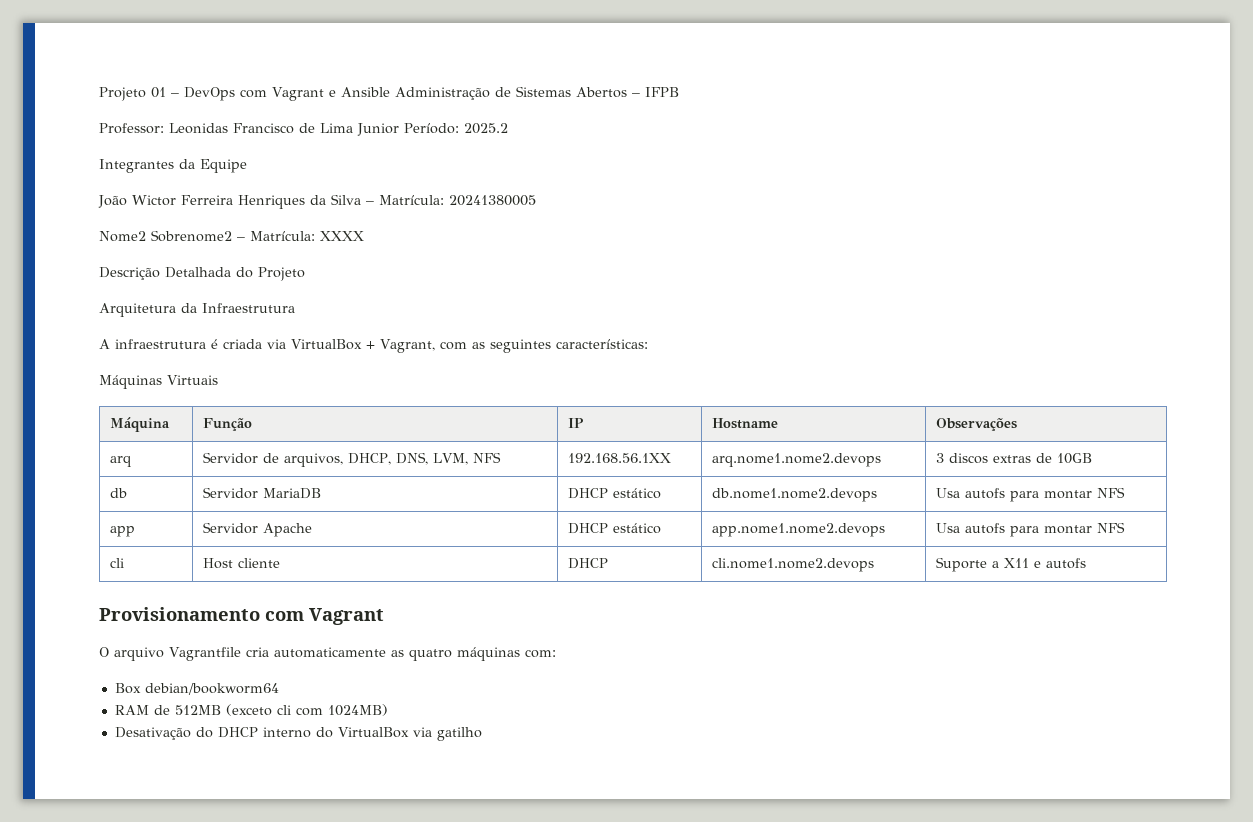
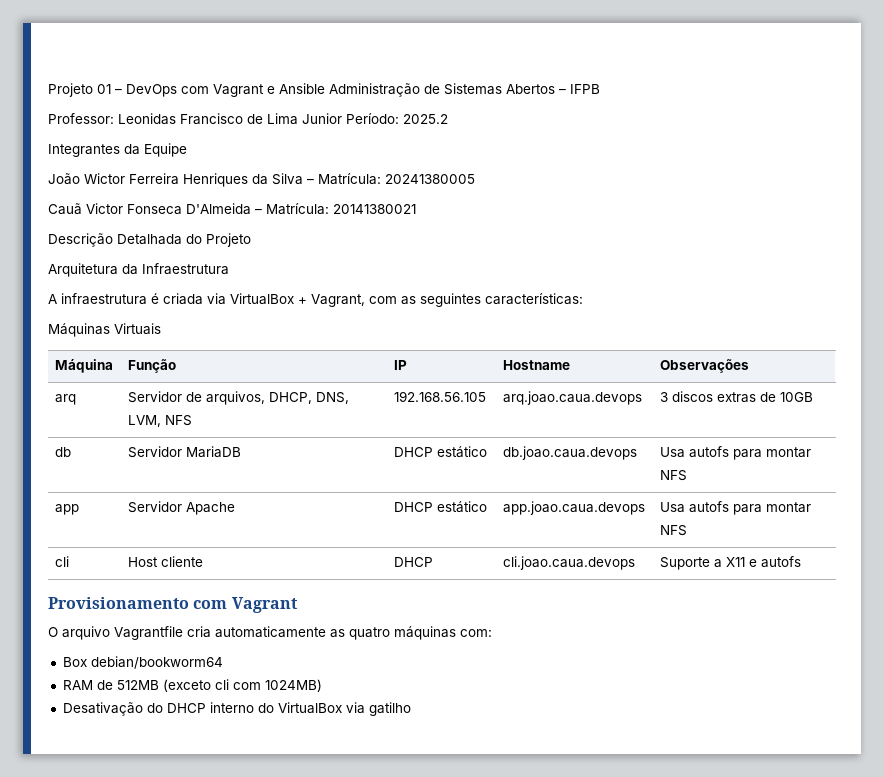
- Nome2 Sobrenome2 – Matrícula: XXXX
+ Cauã Victor Fonseca D'Almeida – Matrícula: 20141380021
- arq | Servidor de arquivos, DHCP, DNS, LVM, NFS | 192.168.56.1XX | arq.nome1.nome2.devops | 3 discos extras de 10GB
+ arq | Servidor de arquivos, DHCP, DNS, LVM, NFS | 192.168.56.105 | arq.joao.caua.devops | 3 discos extras de 10GB
- db | Servidor MariaDB | DHCP estático | db.nome1.nome2.devops | Usa autofs para montar NFS
+ db | Servidor MariaDB | DHCP estático | db.joao.caua.devops | Usa autofs para montar NFS
- app | Servidor Apache | DHCP estático | app.nome1.nome2.devops | Usa autofs para montar NFS
+ app | Servidor Apache | DHCP estático | app.joao.caua.devops | Usa autofs para montar NFS
- cli | Host cliente | DHCP | cli.nome1.nome2.devops | Suporte a X11 e autofs
+ cli | Host cliente | DHCP | cli.joao.caua.devops | Suporte a X11 e autofs

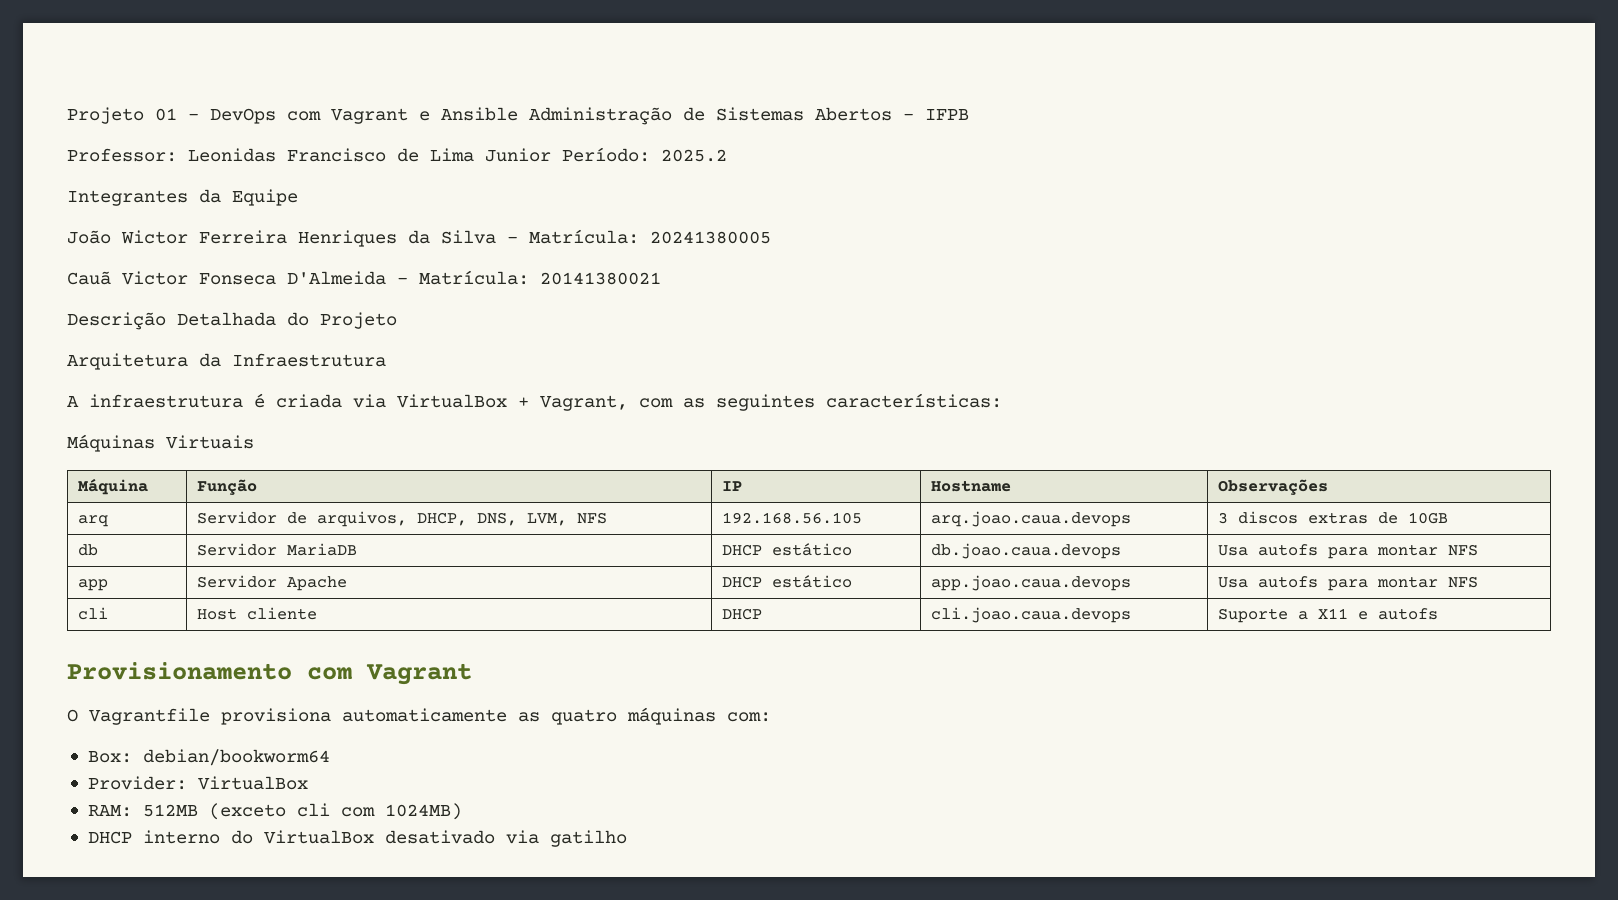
- O arquivo Vagrantfile cria automaticamente as quatro máquinas com:
+ O Vagrantfile provisiona automaticamente as quatro máquinas com:
- Box debian/bookworm64
+ Box: debian/bookworm64
- RAM de 512MB (exceto cli com 1024MB)
+ Provider: VirtualBox
+ RAM: 512MB (exceto cli com 1024MB)
- Desativação do DHCP interno do VirtualBox via gatilho
+ DHCP interno do VirtualBox desativado via gatilho

